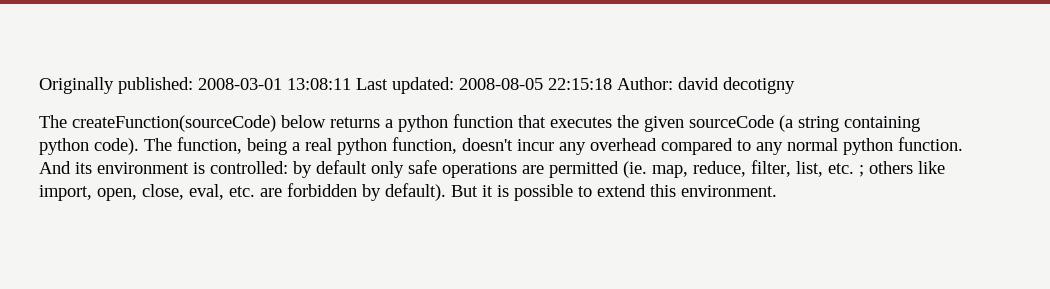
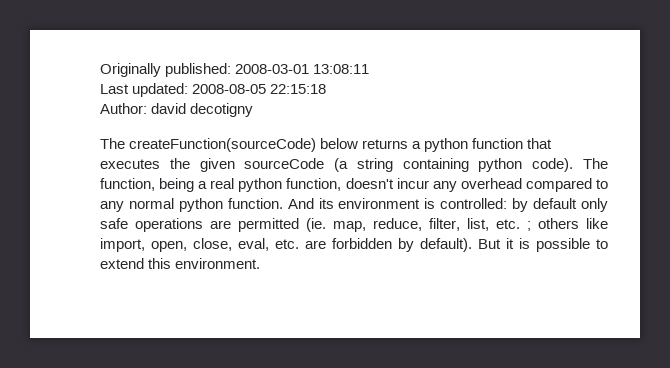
- Originally published: 2008-03-01 13:08:11 Last updated: 2008-08-05 22:15:18 Author: david decotigny
+ Originally published: 2008-03-01 13:08:11
+ Last updated: 2008-08-05 22:15:18
+ Author: david decotigny

